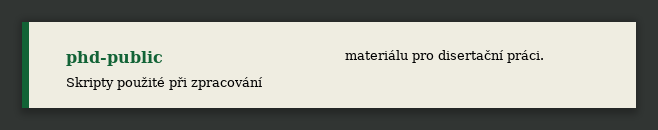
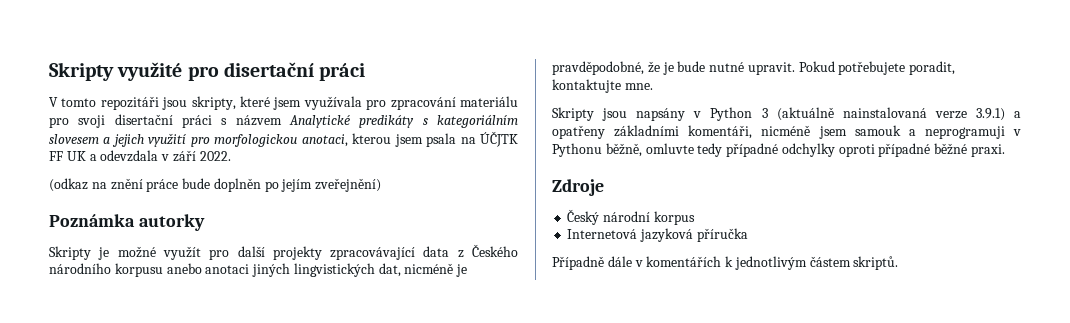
- phd-public
- Skripty použité při zpracování materiálu pro disertační práci.
+ Skripty využité pro disertační práci
+ V tomto repozitáři jsou skripty, které jsem využívala pro zpracování materiálu pro svoji disertační práci s názvem Analytické predikáty s kategoriálním slovesem a jejich využití pro morfologickou anotaci, kterou jsem psala na ÚČJTK FF UK a odevzdala v září 2022.
+ (odkaz na znění práce bude doplněn po jejím zveřejnění)
+ Poznámka autorky
+ Skripty je možné využít pro další projekty zpracovávající data z Českého národního korpusu anebo anotaci jiných lingvistických dat, nicméně je pravděpodobné, že je bude nutné upravit. Pokud potřebujete poradit, kontaktujte mne.
+ Skripty jsou napsány v Python 3 (aktuálně nainstalovaná verze 3.9.1) a opatřeny základními komentáři, nicméně jsem samouk a neprogramuji v Pythonu běžně, omluvte tedy případné odchylky oproti případné běžné praxi.
+ Zdroje
+ Český národní korpus
+ Internetová jazyková příručka
+ Případně dále v komentářích k jednotlivým částem skriptů.

